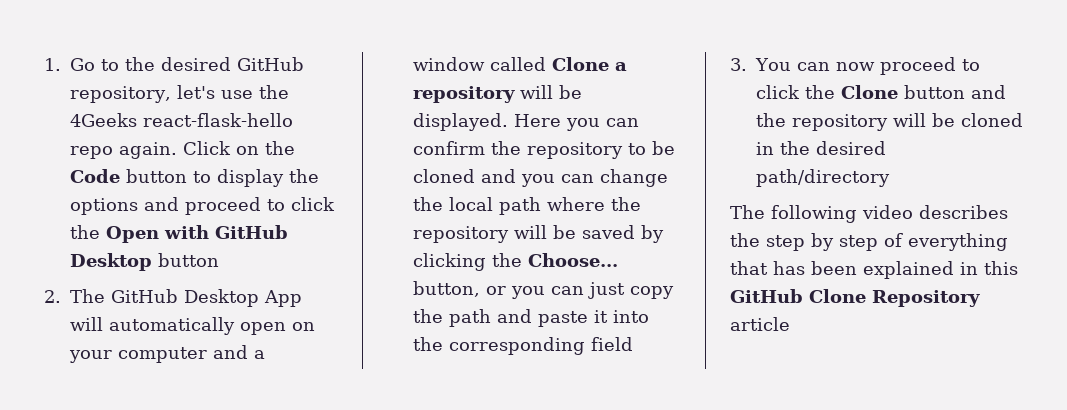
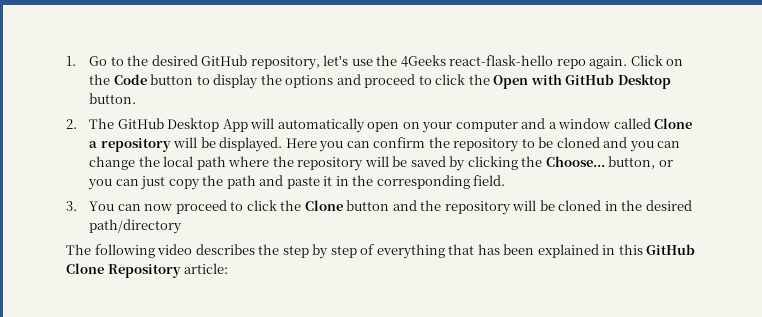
- Click on the Code button to display the options and proceed to click the Open with GitHub Desktop button
+ Click on the Code button to display the options and proceed to click the Open with GitHub Desktop button.
- Here you can confirm the repository to be cloned and you can change the local path where the repository will be saved by clicking the Choose... button, or you can just copy the path and paste it into the corresponding field
+ Here you can confirm the repository to be cloned and you can change the local path where the repository will be saved by clicking the Choose... button, or you can just copy the path and paste it in the corresponding field.
- The following video describes the step by step of everything that has been explained in this GitHub Clone Repository article
+ The following video describes the step by step of everything that has been explained in this GitHub Clone Repository article:

